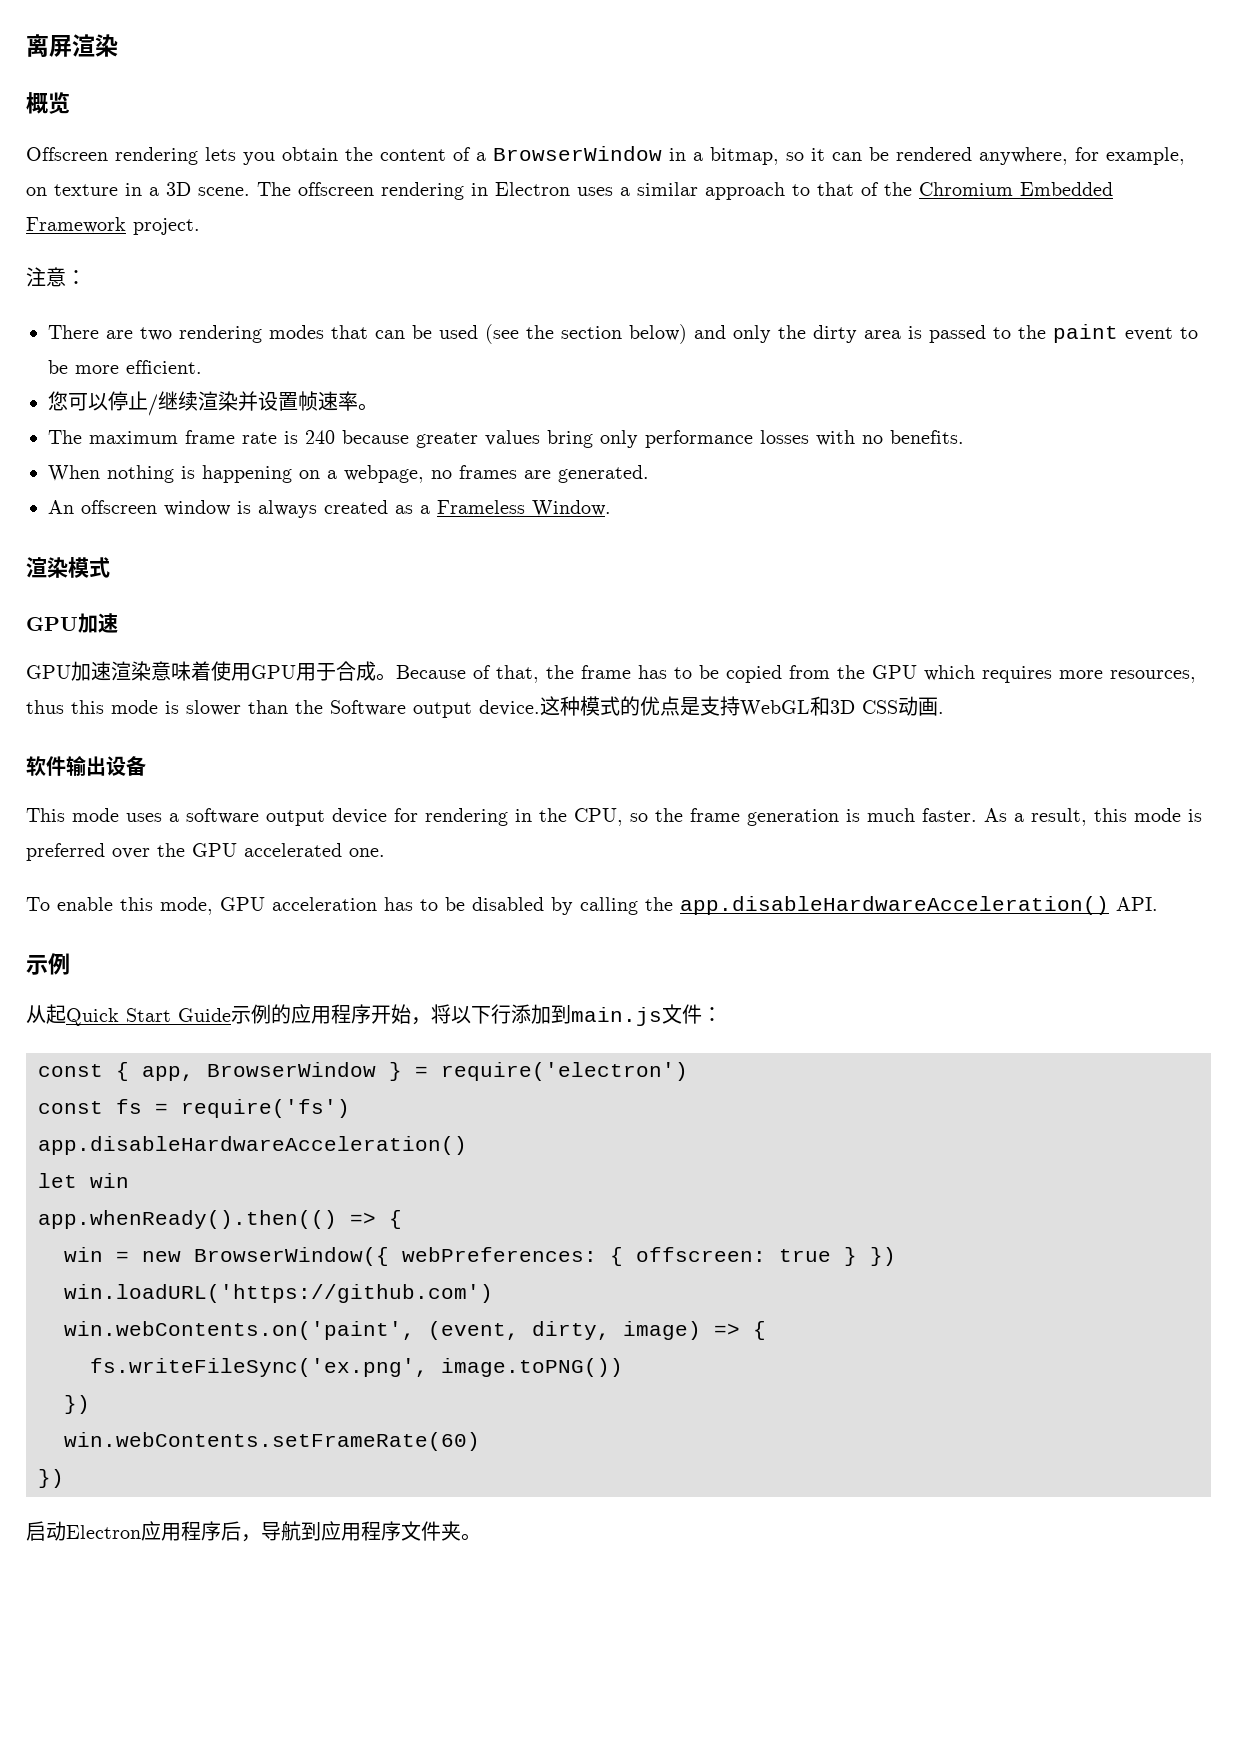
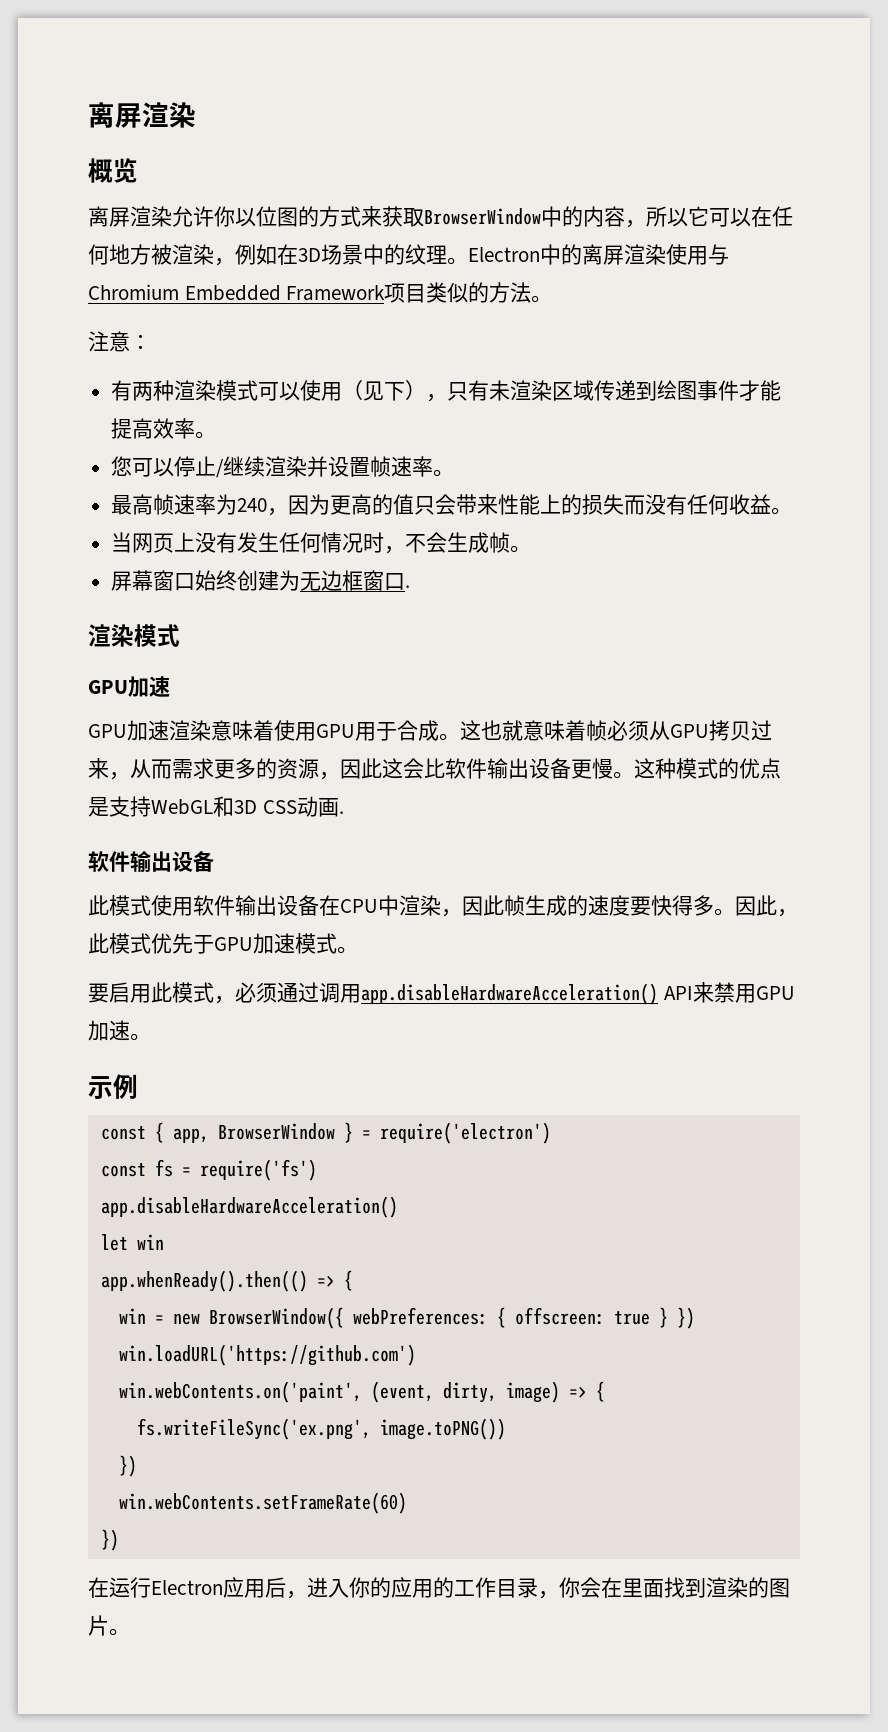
- Offscreen rendering lets you obtain the content of a BrowserWindow in a bitmap, so it can be rendered anywhere, for example, on texture in a 3D scene. The offscreen rendering in Electron uses a similar approach to that of the Chromium Embedded Framework project.
+ 离屏渲染允许你以位图的方式来获取BrowserWindow中的内容，所以它可以在任何地方被渲染，例如在3D场景中的纹理。Electron中的离屏渲染使用与Chromium Embedded Framework项目类似的方法。
  注意：
- There are two rendering modes that can be used (see the section below) and only the dirty area is passed to the paint event to be more efficient.
+ 有两种渲染模式可以使用（见下），只有未渲染区域传递到绘图事件才能提高效率。
- The maximum frame rate is 240 because greater values bring only performance losses with no benefits.
- When nothing is happening on a webpage, no frames are generated.
- An offscreen window is always created as a Frameless Window.
+ 最高帧速率为240，因为更高的值只会带来性能上的损失而没有任何收益。
+ 当网页上没有发生任何情况时，不会生成帧。
+ 屏幕窗口始终创建为无边框窗口.
- Because of that, the frame has to be copied from the GPU which requires more resources, thus this mode is slower than the Software output device.
+ 这也就意味着帧必须从GPU拷贝过来，从而需求更多的资源，因此这会比软件输出设备更慢。
- This mode uses a software output device for rendering in the CPU, so the frame generation is much faster. As a result, this mode is preferred over the GPU accelerated one.
- To enable this mode, GPU acceleration has to be disabled by calling the app.disableHardwareAcceleration() API.
+ 此模式使用软件输出设备在CPU中渲染，因此帧生成的速度要快得多。因此，此模式优先于GPU加速模式。
+ 要启用此模式，必须通过调用app.disableHardwareAcceleration() API来禁用GPU加速。
  示例
- 从起Quick Start Guide示例的应用程序开始，将以下行添加到main.js文件：
- 启动Electron应用程序后，导航到应用程序文件夹。
+ 在运行Electron应用后，进入你的应用的工作目录，你会在里面找到渲染的图片。

